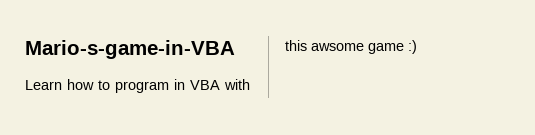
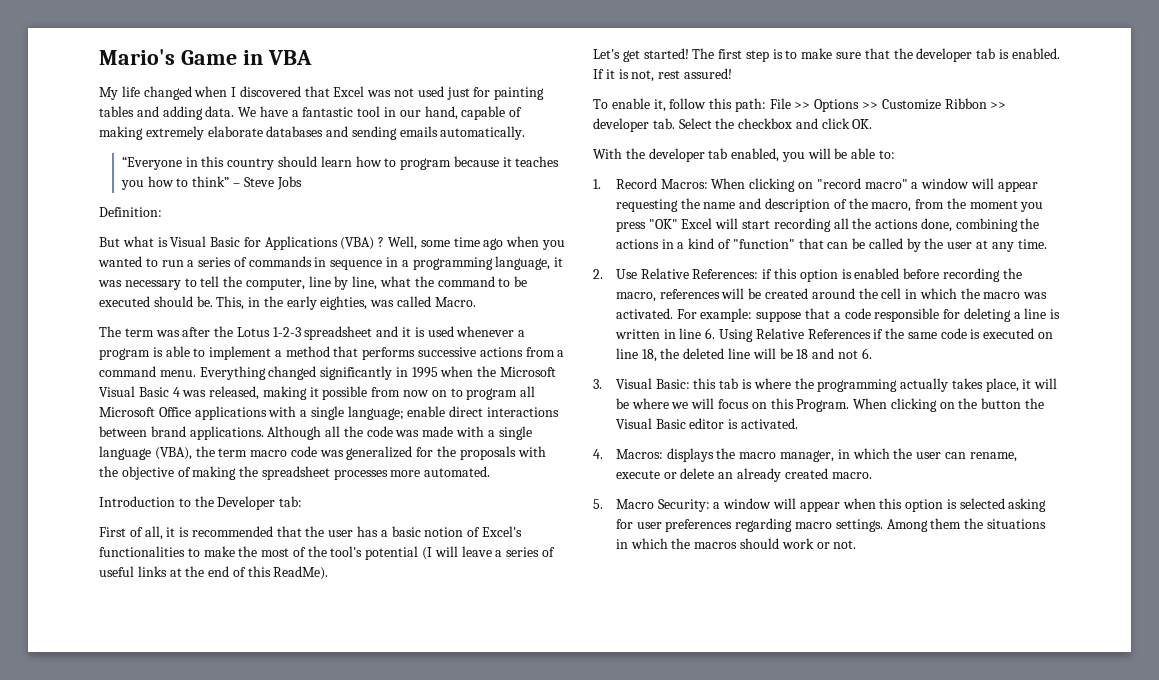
- Mario-s-game-in-VBA
- Learn how to program in VBA with this awsome game :)
+ Mario's Game in VBA
+ My life changed when I discovered that Excel was not used just for painting tables and adding data. We have a fantastic tool in our hand, capable of making extremely elaborate databases and sending emails automatically.
+ “Everyone in this country should learn how to program because it teaches you how to think” – Steve Jobs
+ Definition:
+ But what is Visual Basic for Applications (VBA) ? Well, some time ago when you wanted to run a series of commands in sequence in a programming language, it was necessary to tell the computer, line by line, what the command to be executed should be. This, in the early eighties, was called Macro.
+ The term was after the Lotus 1-2-3 spreadsheet and it is used whenever a program is able to implement a method that performs successive actions from a command menu. Everything changed significantly in 1995 when the Microsoft Visual Basic 4 was released, making it possible from now on to program all Microsoft Office applications with a single language; enable direct interactions between brand applications. Although all the code was made with a single language (VBA), the term macro code was generalized for the proposals with the objective of making the spreadsheet processes more automated.
+ Introduction to the Developer tab:
+ First of all, it is recommended that the user has a basic notion of Excel's functionalities to make the most of the tool's potential (I will leave a series of useful links at the end of this ReadMe).
+ Let's get started! The first step is to make sure that the developer tab is enabled. If it is not, rest assured!
+ To enable it, follow this path: File >> Options >> Customize Ribbon >> developer tab. Select the checkbox and click OK.
+ With the developer tab enabled, you will be able to:
+ 1. Record Macros: When clicking on "record macro" a window will appear requesting the name and description of the macro, from the moment you press "OK" Excel will start recording all the actions done, combining the actions in a kind of "function" that can be called by the user at any time.
+ 2. Use Relative References: if this option is enabled before recording the macro, references will be created around the cell in which the macro was activated. For example: suppose that a code responsible for deleting a line is written in line 6. Using Relative References if the same code is executed on line 18, the deleted line will be 18 and not 6.
+ 3. Visual Basic: this tab is where the programming actually takes place, it will be where we will focus on this Program. When clicking on the button the Visual Basic editor is activated.
+ 4. Macros: displays the macro manager, in which the user can rename, execute or delete an already created macro.
+ 5. Macro Security: a window will appear when this option is selected asking for user preferences regarding macro settings. Among them the situations in which the macros should work or not.

